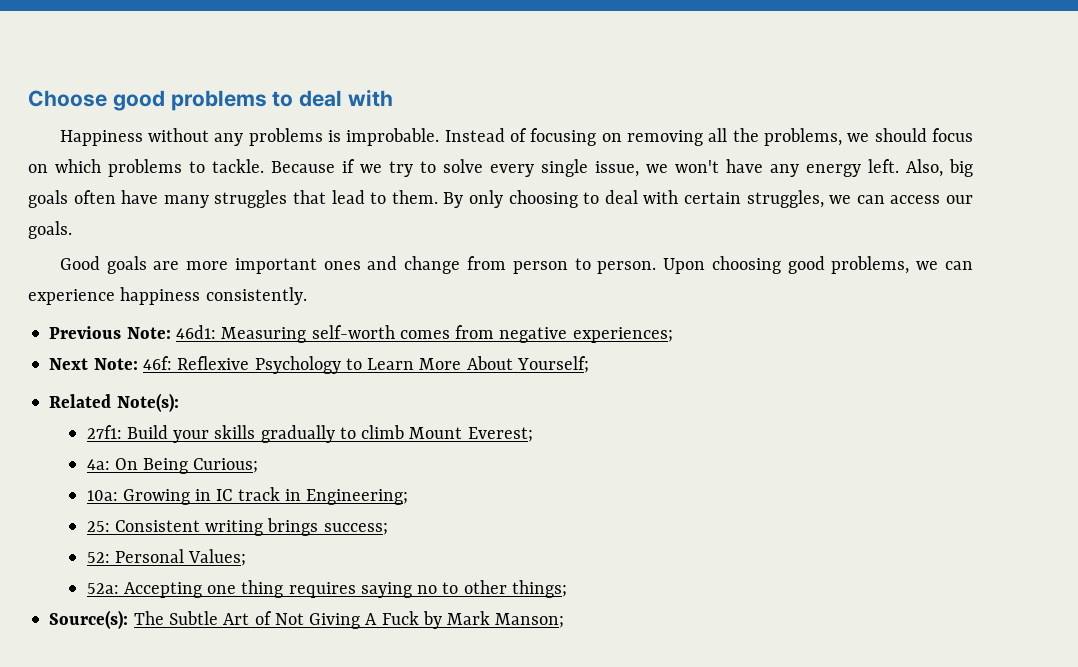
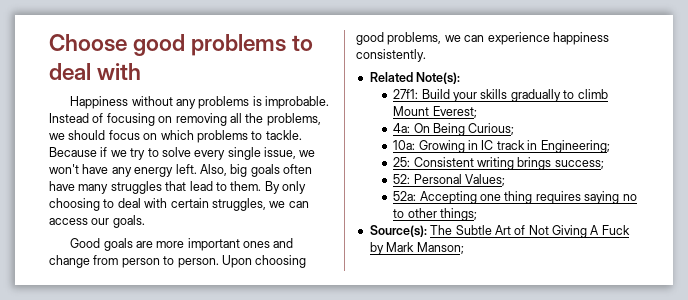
- Previous Note: 46d1: Measuring self-worth comes from negative experiences;
- Next Note: 46f: Reflexive Psychology to Learn More About Yourself;

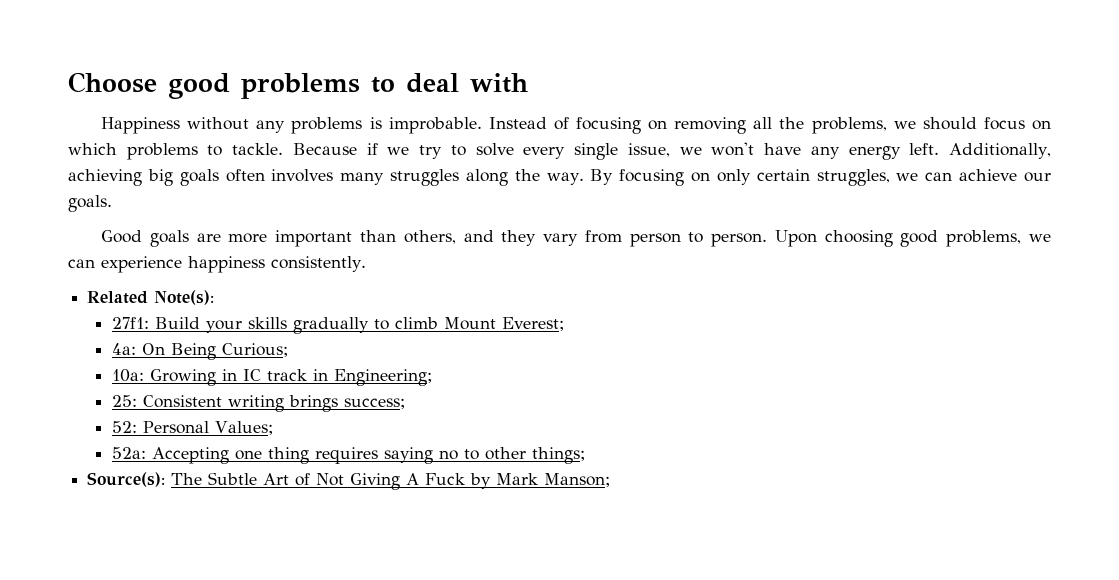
- Also, big goals often have many struggles that lead to them. By only choosing to deal with certain struggles, we can access our goals.
+ Additionally, achieving big goals often involves many struggles along the way. By focusing on only certain struggles, we can achieve our goals.
- Good goals are more important ones and change from person to person.
+ Good goals are more important than others, and they vary from person to person.

